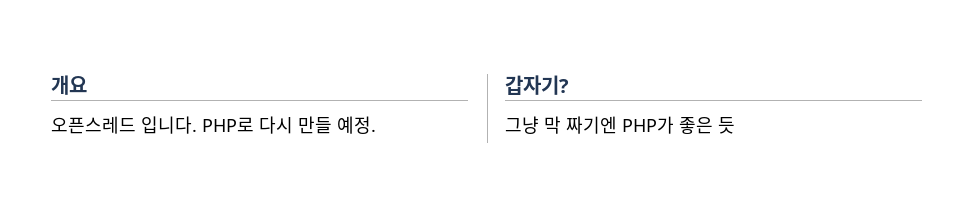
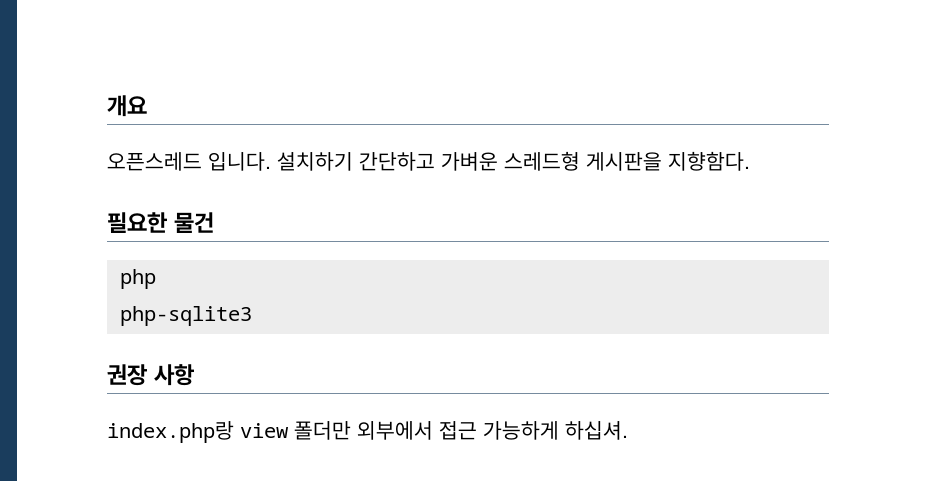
- PHP로 다시 만들 예정.
- 갑자기?
- 그냥 막 짜기엔 PHP가 좋은 듯
+ 설치하기 간단하고 가벼운 스레드형 게시판을 지향함다.
+ 필요한 물건
+ php
+ php-sqlite3
+ 권장 사항
+ index.php랑 view 폴더만 외부에서 접근 가능하게 하십셔.

